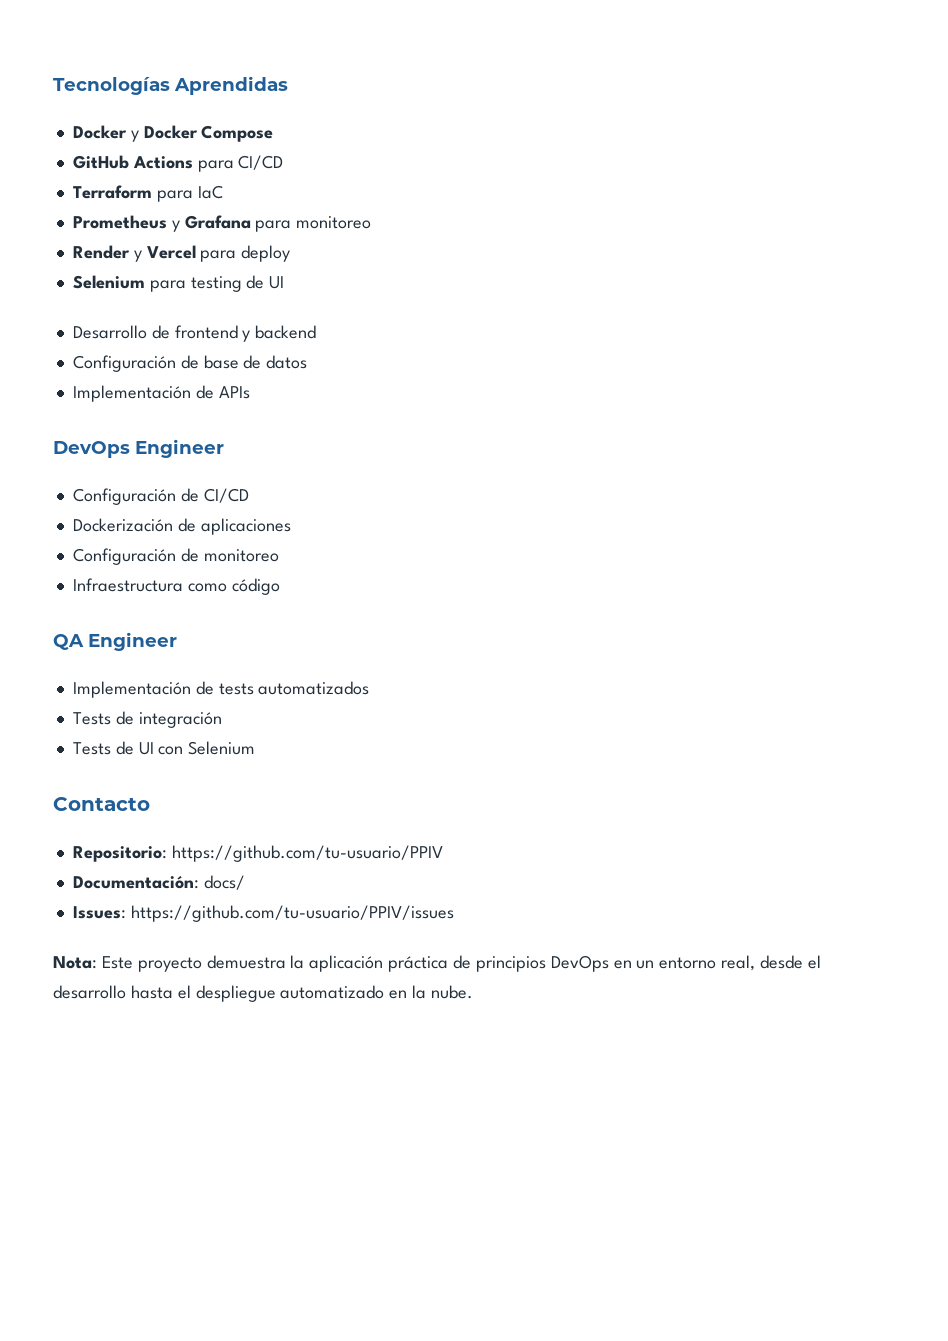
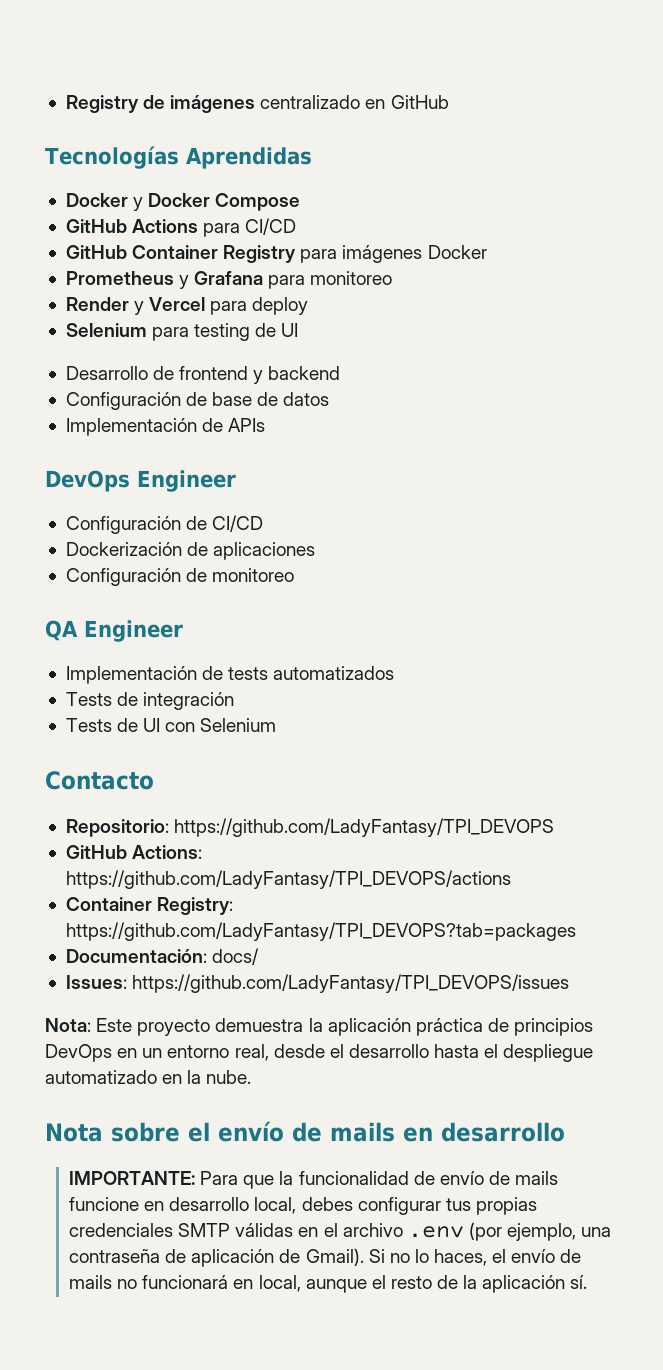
+ Registry de imágenes centralizado en GitHub
- Terraform para IaC
+ GitHub Container Registry para imágenes Docker
- Infraestructura como código
- Repositorio: https://github.com/tu-usuario/PPIV
+ Repositorio: https://github.com/LadyFantasy/TPI_DEVOPS
+ GitHub Actions: https://github.com/LadyFantasy/TPI_DEVOPS/actions
+ Container Registry: https://github.com/LadyFantasy/TPI_DEVOPS?tab=packages
- Issues: https://github.com/tu-usuario/PPIV/issues
+ Issues: https://github.com/LadyFantasy/TPI_DEVOPS/issues
+ Nota sobre el envío de mails en desarrollo
+ IMPORTANTE: Para que la funcionalidad de envío de mails funcione en desarrollo local, debes configurar tus propias credenciales SMTP válidas en el archivo .env (por ejemplo, una contraseña de aplicación de Gmail). Si no lo haces, el envío de mails no funcionará en local, aunque el resto de la aplicación sí.

